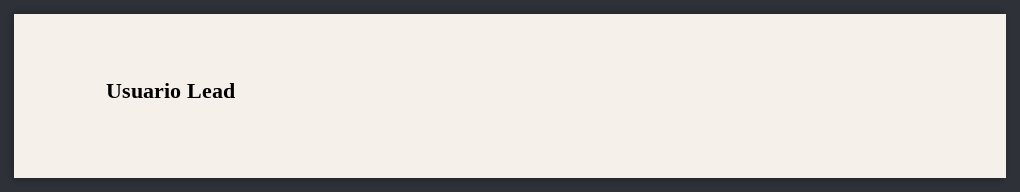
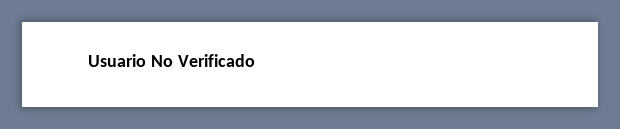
- Usuario Lead
+ Usuario No Verificado

